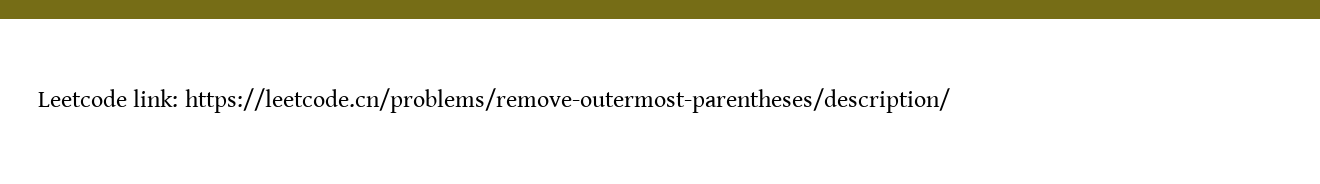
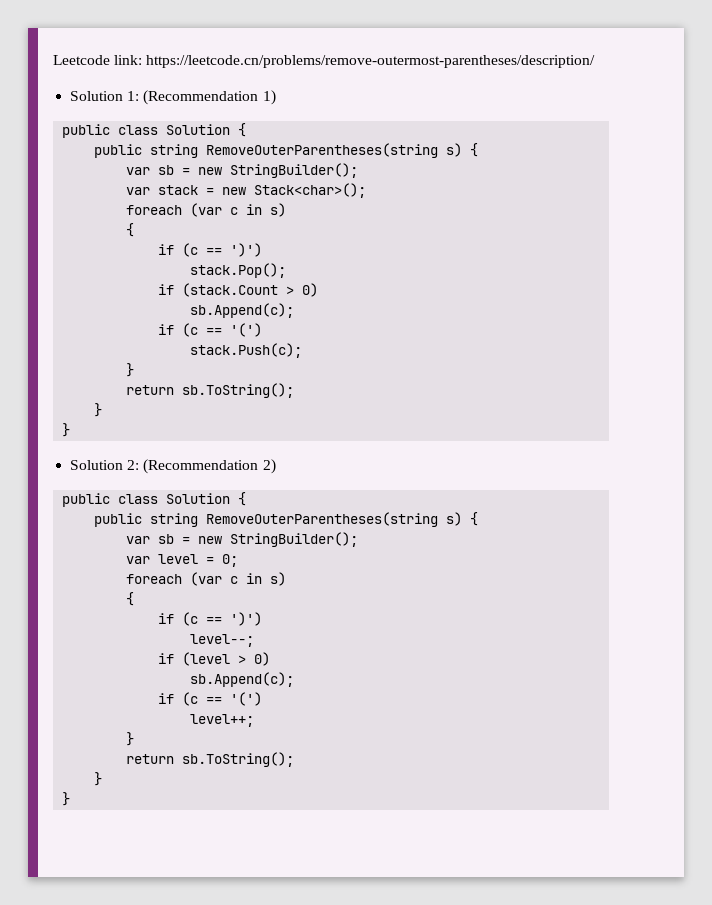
+ Solution 1: (Recommendation 1)
+ public class Solution {
+ public string RemoveOuterParentheses(string s) {
+ var sb = new StringBuilder();
+ var stack = new Stack<char>();
+ foreach (var c in s)
+ {
+ if (c == ')')
+ stack.Pop();
+ if (stack.Count > 0)
+ sb.Append(c);
+ if (c == '(')
+ stack.Push(c);
+ }
+ return sb.ToString();
+ }
+ }
+ Solution 2: (Recommendation 2)
+ public class Solution {
+ public string RemoveOuterParentheses(string s) {
+ var sb = new StringBuilder();
+ var level = 0;
+ foreach (var c in s)
+ {
+ if (c == ')')
+ level--;
+ if (level > 0)
+ sb.Append(c);
+ if (c == '(')
+ level++;
+ }
+ return sb.ToString();
+ }
+ }

